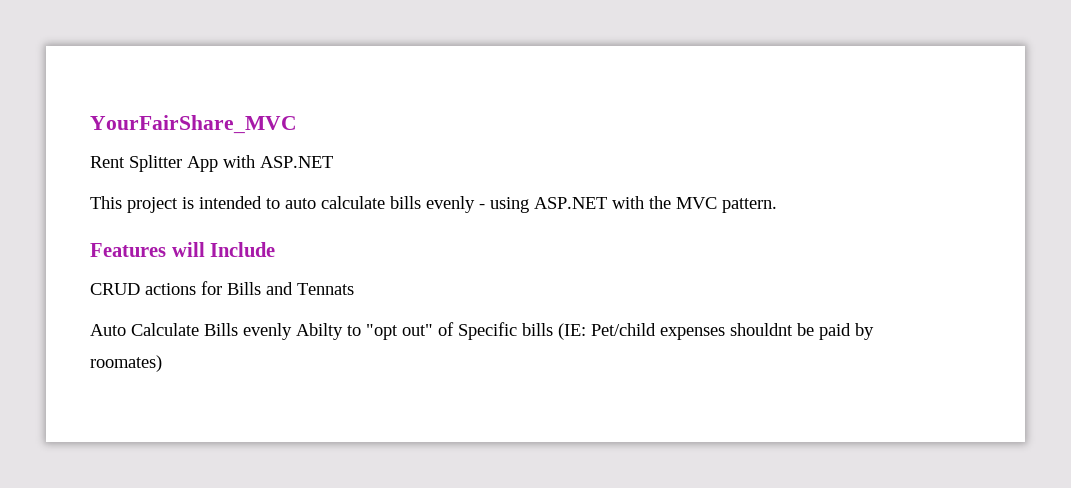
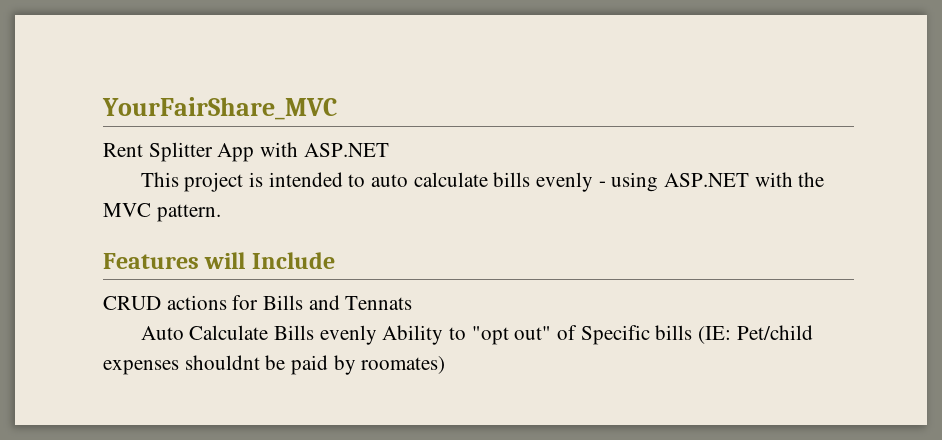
- Auto Calculate Bills evenly Abilty to "opt out" of Specific bills (IE: Pet/child expenses shouldnt be paid by roomates)
+ Auto Calculate Bills evenly Ability to "opt out" of Specific bills (IE: Pet/child expenses shouldnt be paid by roomates)

